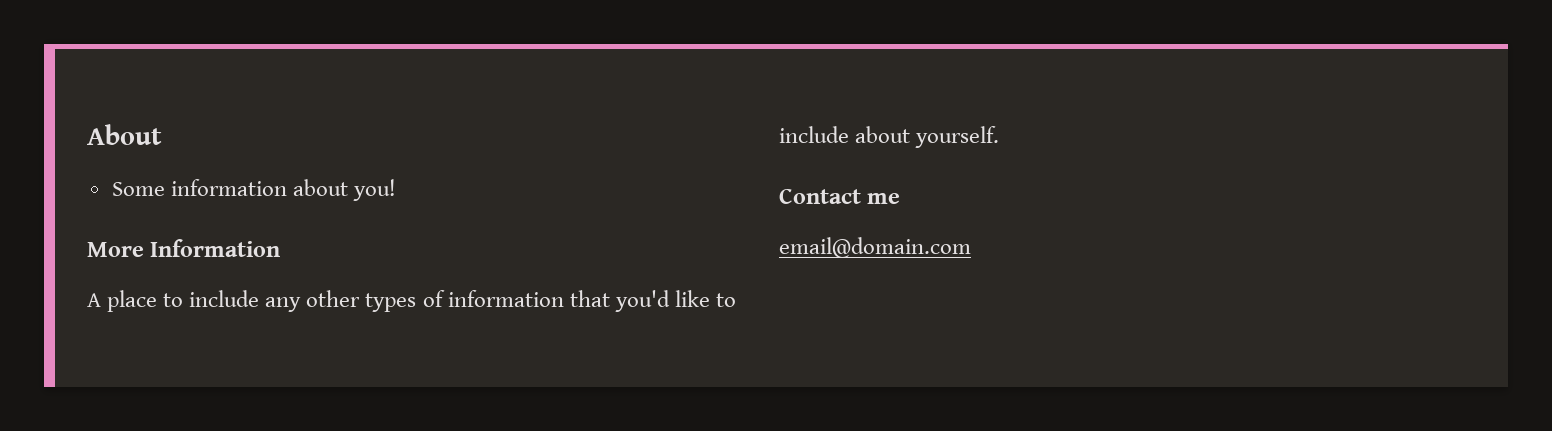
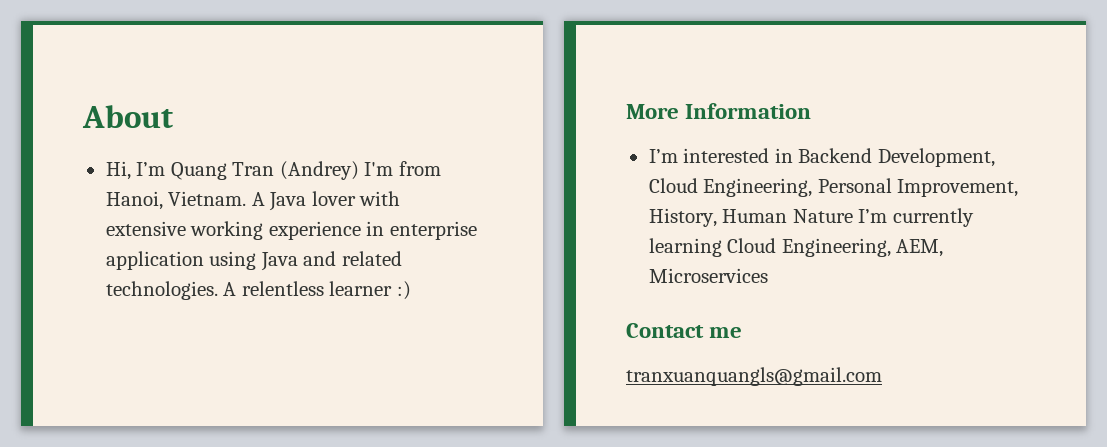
- Some information about you!
+ Hi, I’m Quang Tran (Andrey) I'm from Hanoi, Vietnam. A Java lover with extensive working experience in enterprise application using Java and related technologies. A relentless learner :)
  More Information
- A place to include any other types of information that you'd like to include about yourself.
+ I’m interested in Backend Development, Cloud Engineering, Personal Improvement, History, Human Nature I’m currently learning Cloud Engineering, AEM, Microservices
- email@domain.com
+ tranxuanquangls@gmail.com

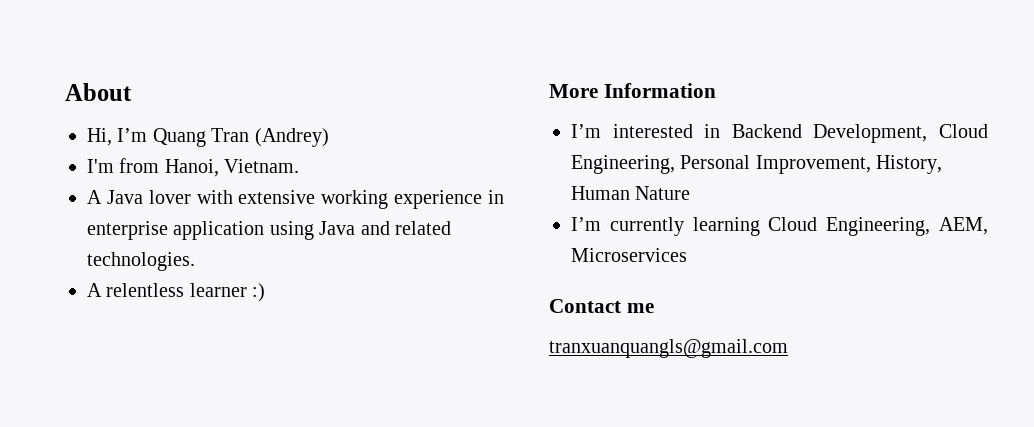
- Hi, I’m Quang Tran (Andrey) I'm from Hanoi, Vietnam. A Java lover with extensive working experience in enterprise application using Java and related technologies. A relentless learner :)
+ Hi, I’m Quang Tran (Andrey)
+ I'm from Hanoi, Vietnam.
+ A Java lover with extensive working experience in enterprise application using Java and related technologies.
+ A relentless learner :)
- I’m interested in Backend Development, Cloud Engineering, Personal Improvement, History, Human Nature I’m currently learning Cloud Engineering, AEM, Microservices
+ I’m interested in Backend Development, Cloud Engineering, Personal Improvement, History, Human Nature
+ I’m currently learning Cloud Engineering, AEM, Microservices

